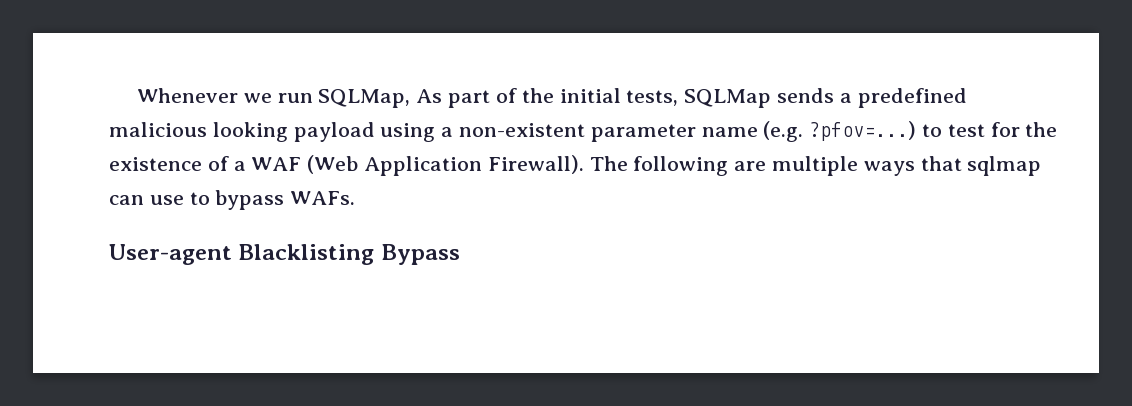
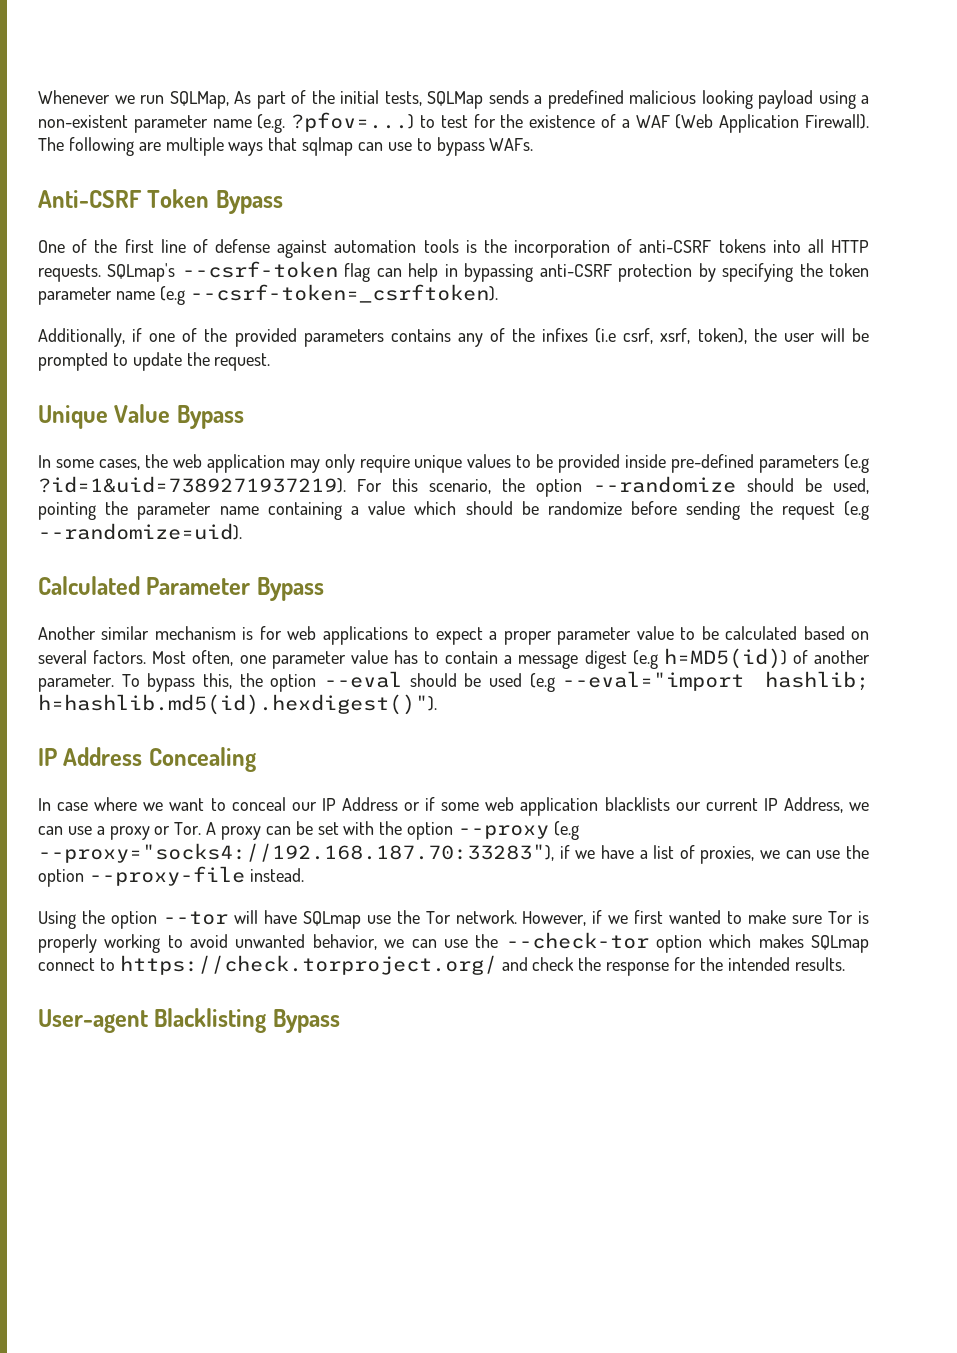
+ Anti-CSRF Token Bypass
+ One of the first line of defense against automation tools is the incorporation of anti-CSRF tokens into all HTTP requests. SQLmap's --csrf-token flag can help in bypassing anti-CSRF protection by specifying the token parameter name (e.g --csrf-token=_csrftoken).
+ Additionally, if one of the provided parameters contains any of the infixes (i.e csrf, xsrf, token), the user will be prompted to update the request.
+ Unique Value Bypass
+ In some cases, the web application may only require unique values to be provided inside pre-defined parameters (e.g ?id=1&uid=7389271937219). For this scenario, the option --randomize should be used, pointing the parameter name containing a value which should be randomize before sending the request (e.g --randomize=uid).
+ Calculated Parameter Bypass
+ Another similar mechanism is for web applications to expect a proper parameter value to be calculated based on several factors. Most often, one parameter value has to contain a message digest (e.g h=MD5(id)) of another parameter. To bypass this, the option --eval should be used (e.g --eval="import hashlib; h=hashlib.md5(id).hexdigest()").
+ IP Address Concealing
+ In case where we want to conceal our IP Address or if some web application blacklists our current IP Address, we can use a proxy or Tor. A proxy can be set with the option --proxy (e.g --proxy="socks4://192.168.187.70:33283"), if we have a list of proxies, we can use the option --proxy-file instead.
+ Using the option --tor will have SQLmap use the Tor network. However, if we first wanted to make sure Tor is properly working to avoid unwanted behavior, we can use the --check-tor option which makes SQLmap connect to https://check.torproject.org/ and check the response for the intended results.

